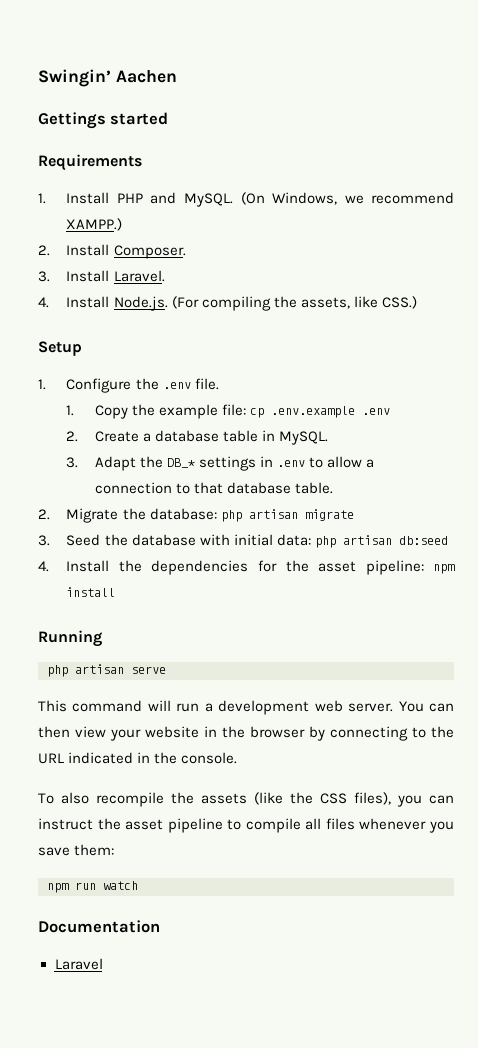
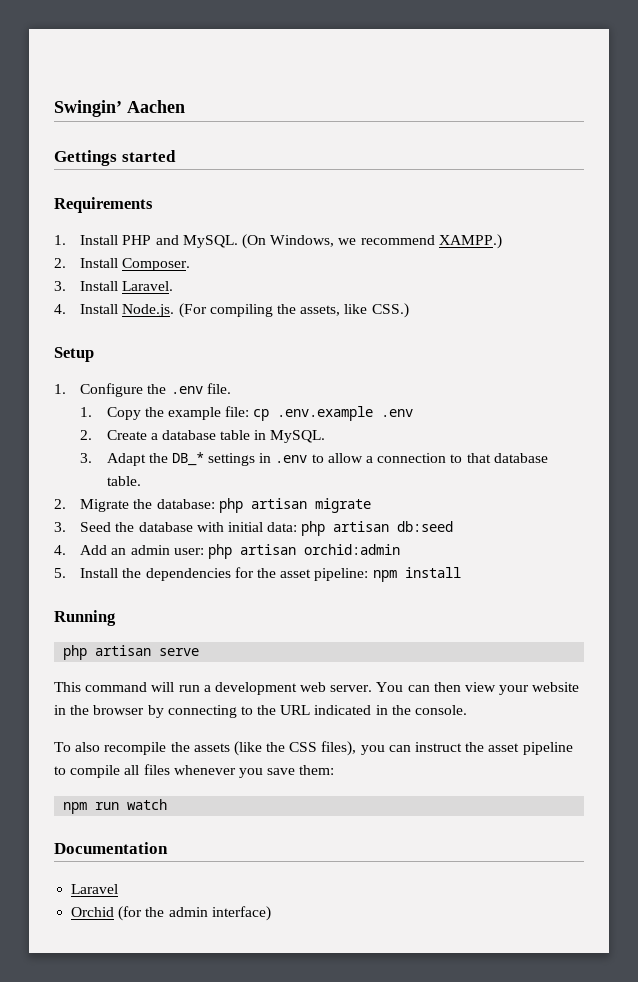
- 4. Install the dependencies for the asset pipeline: npm install
+ 4. Add an admin user: php artisan orchid:admin
+ 5. Install the dependencies for the asset pipeline: npm install
+ Orchid (for the admin interface)

